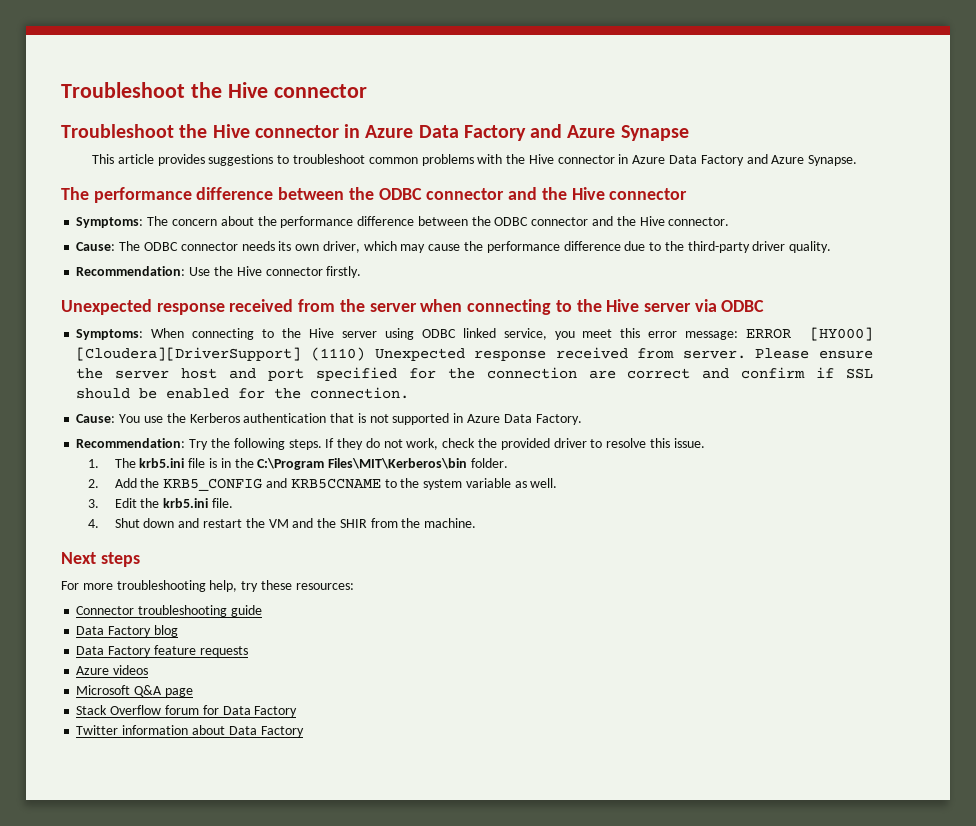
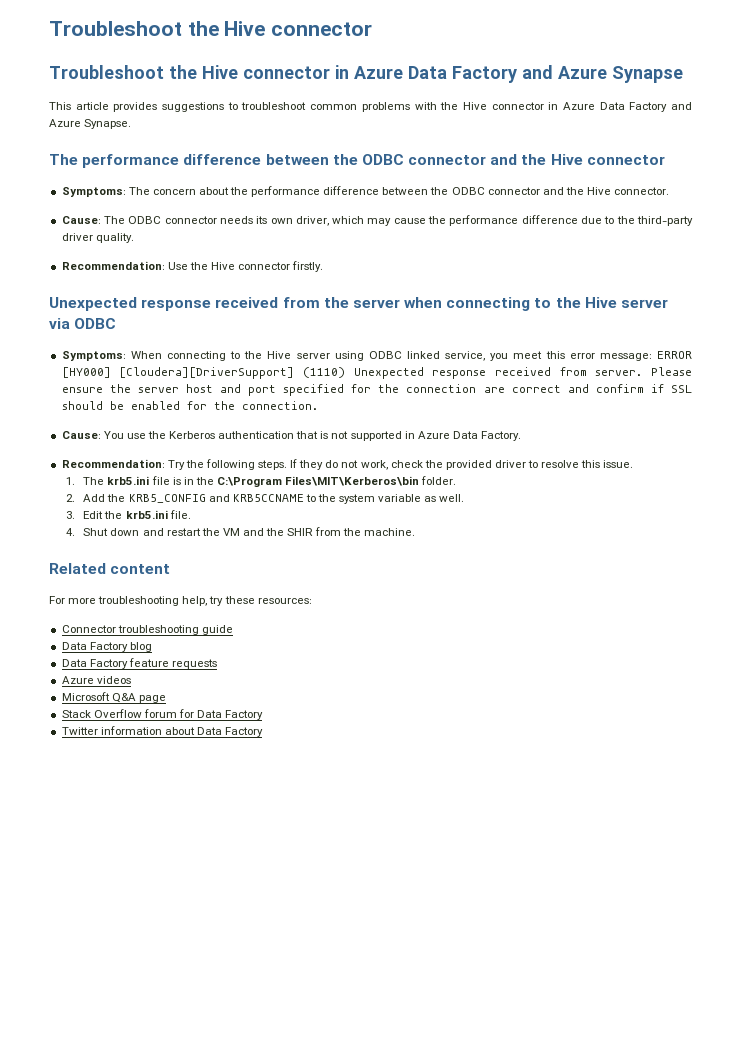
- Next steps
+ Related content

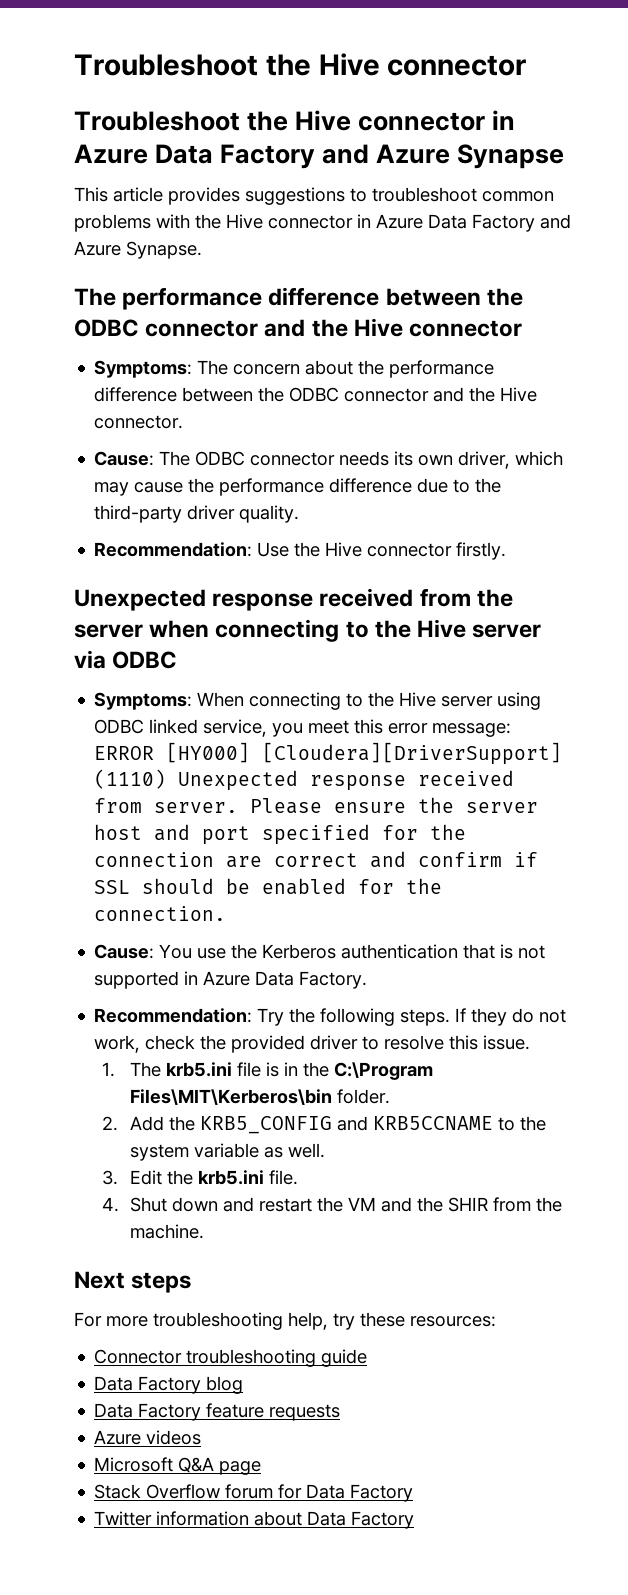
- Related content
+ Next steps

